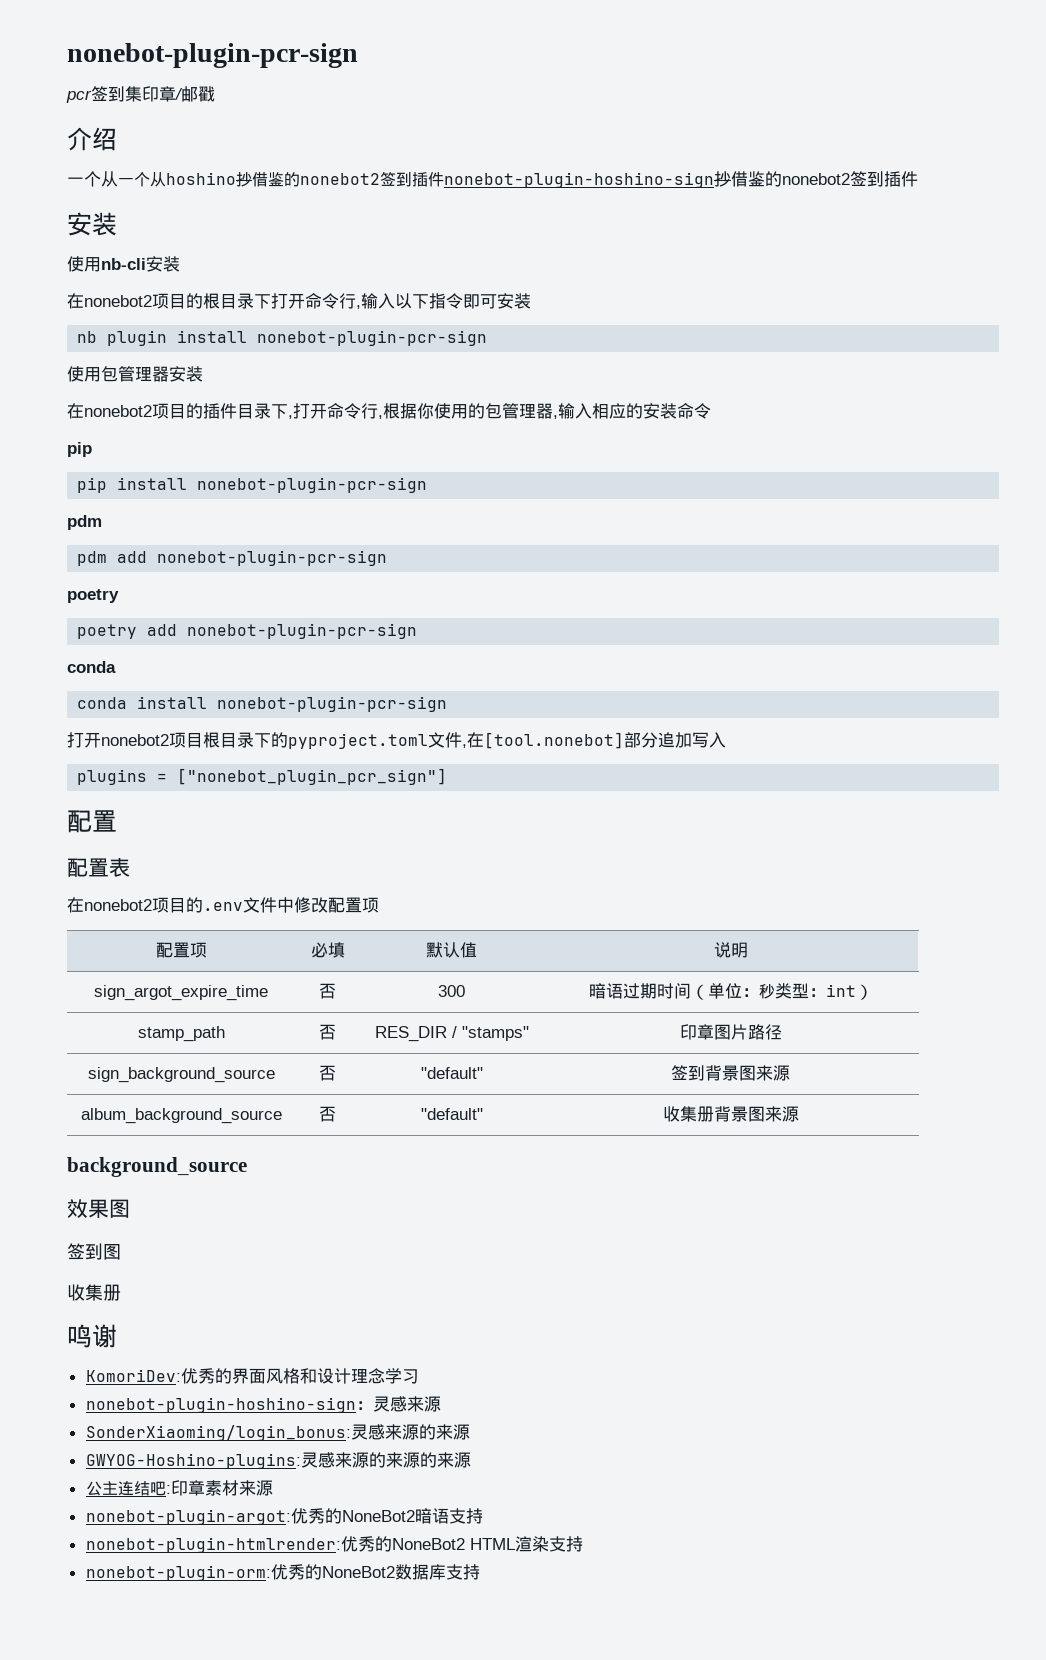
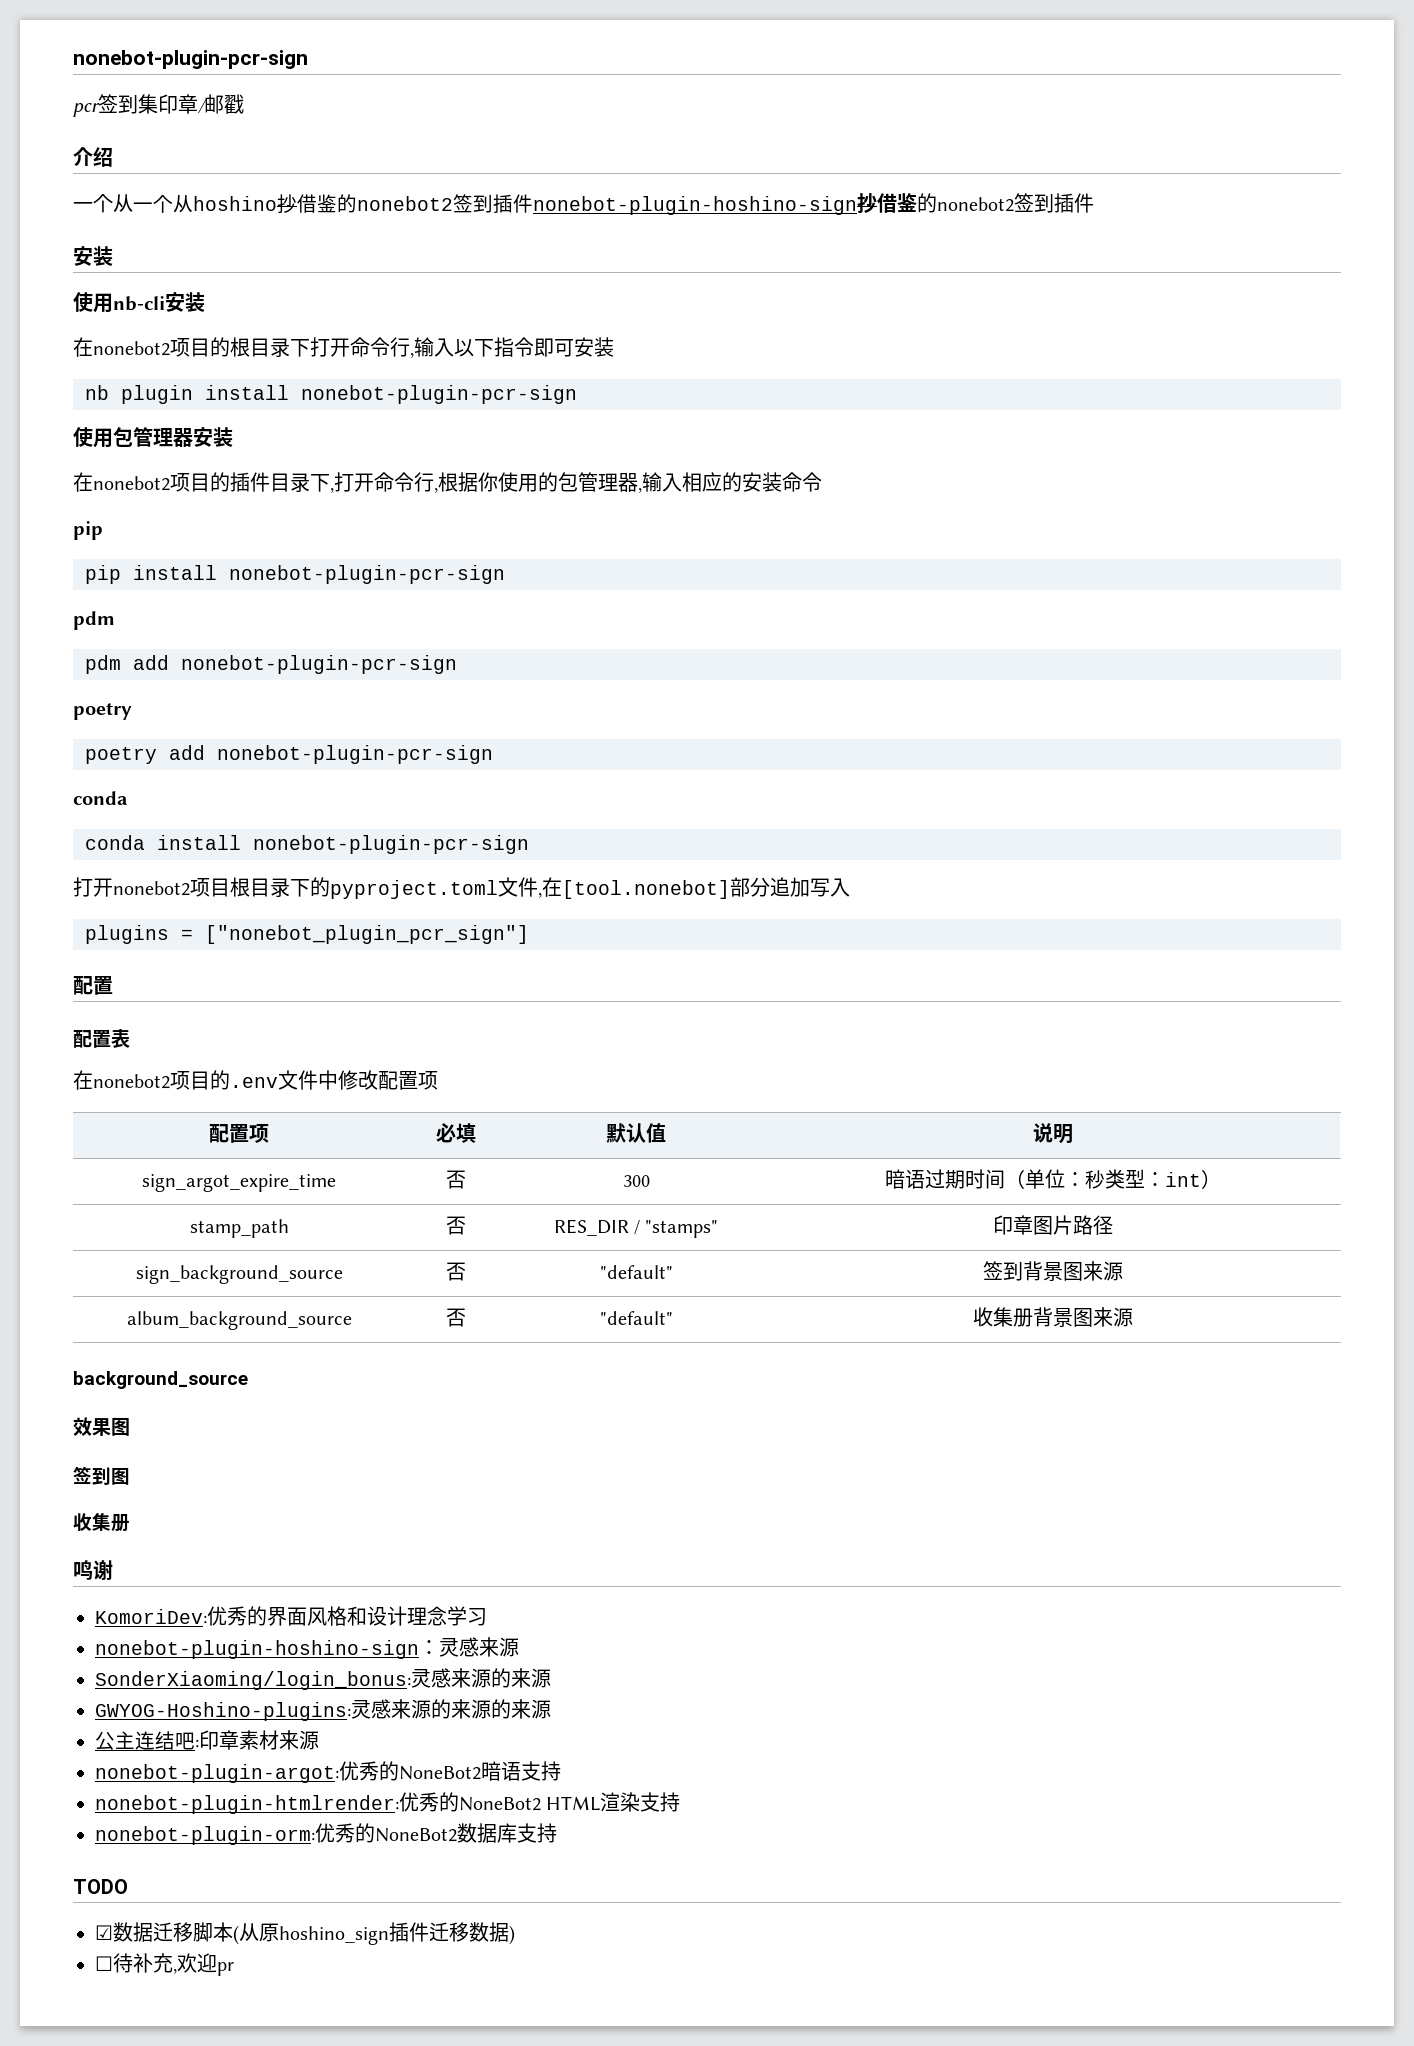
+ TODO
+ ☑数据迁移脚本(从原hoshino_sign插件迁移数据)
+ ☐待补充,欢迎pr

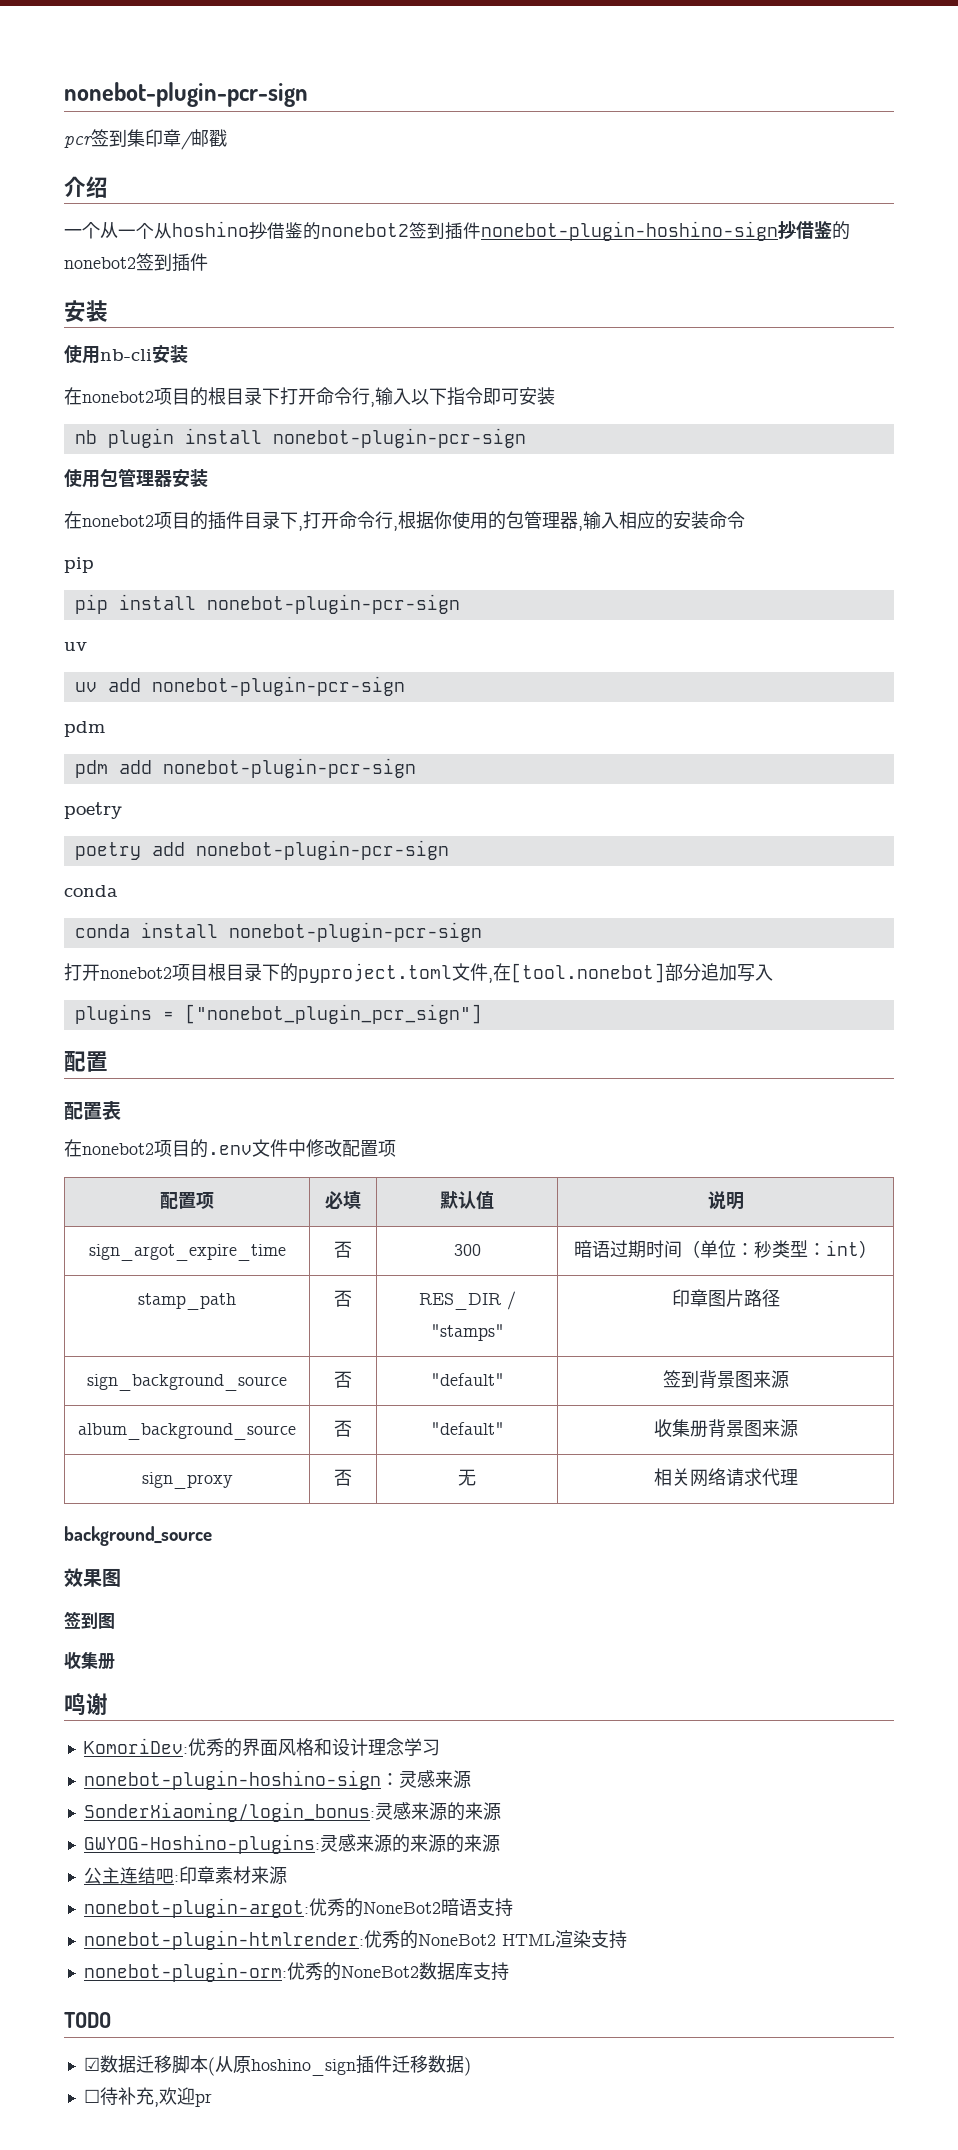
  pip install nonebot-plugin-pcr-sign
+ uv
+ uv add nonebot-plugin-pcr-sign
+ sign_proxy | 否 | 无 | 相关网络请求代理

